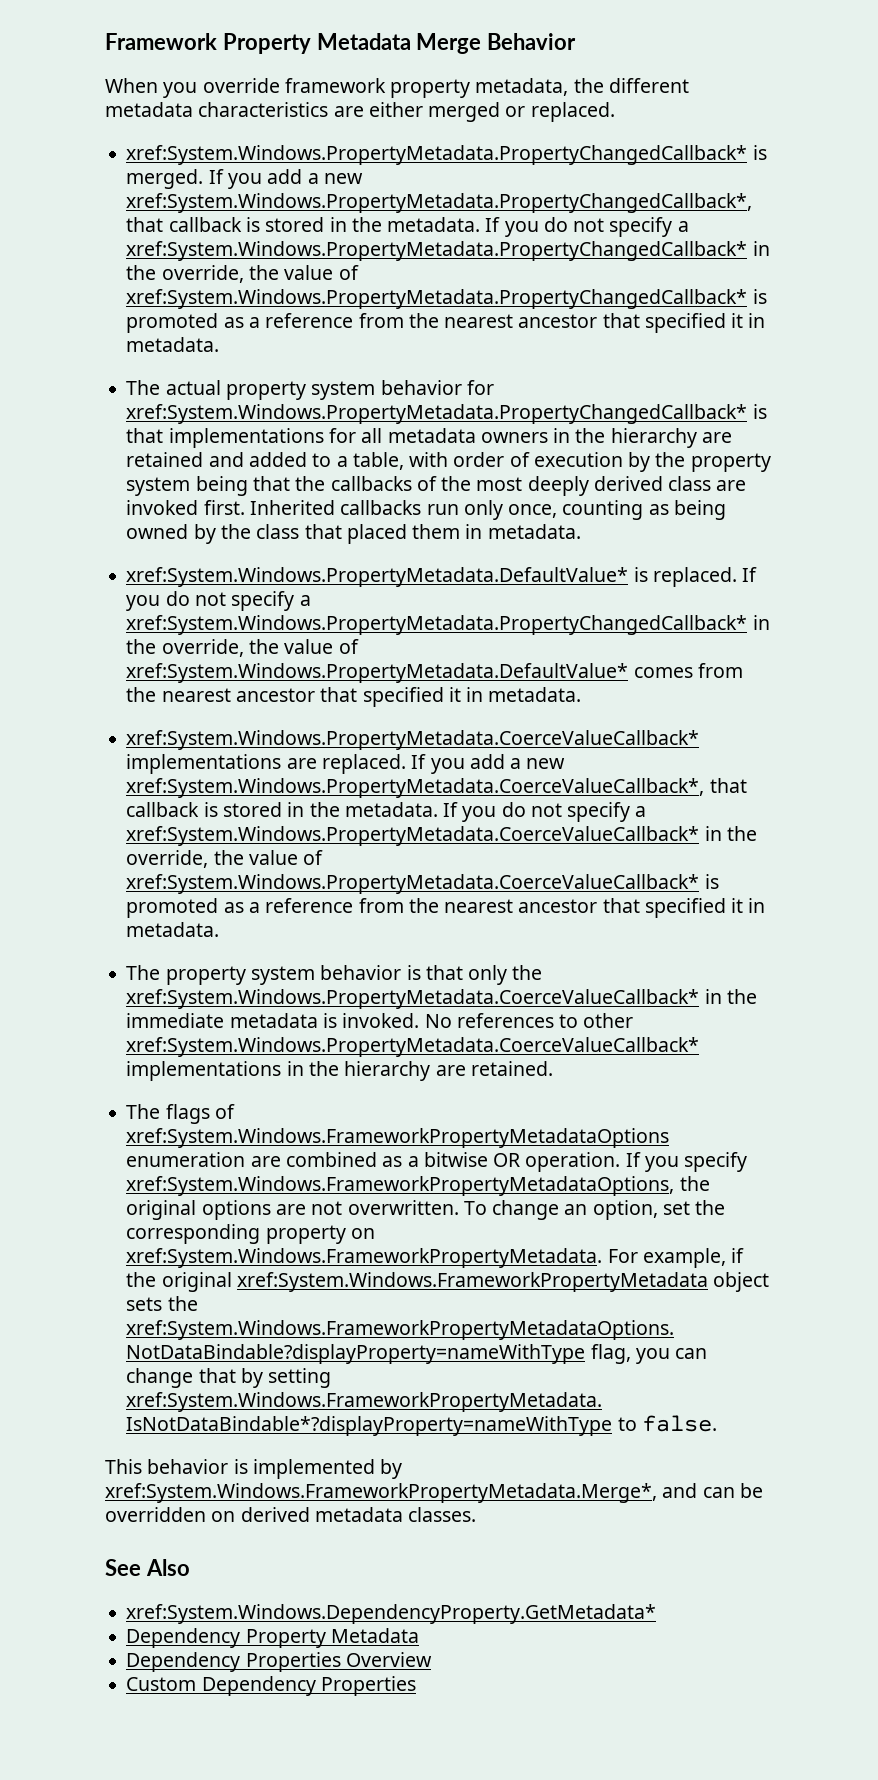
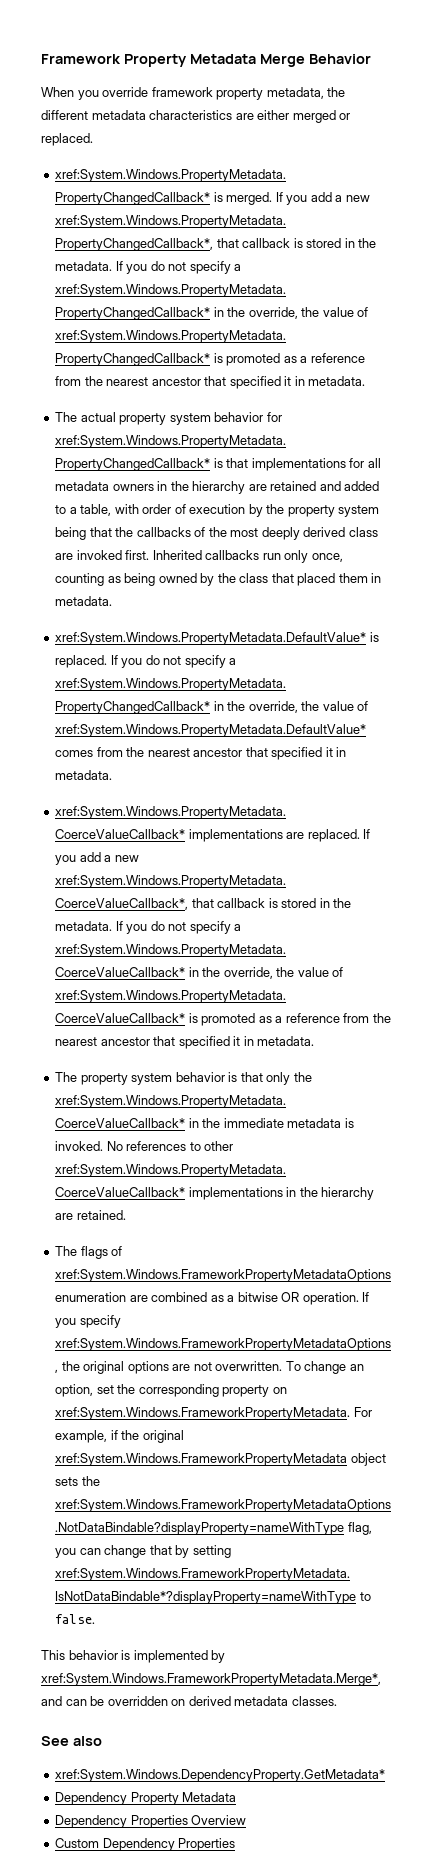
- See Also
+ See also

